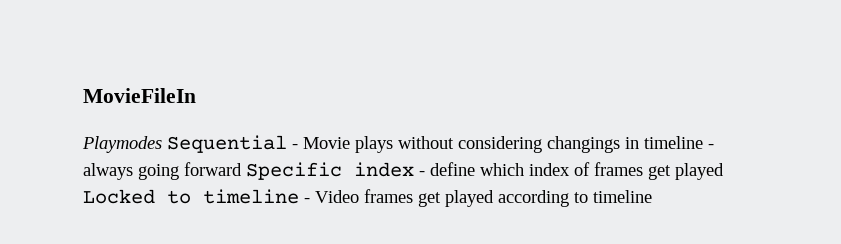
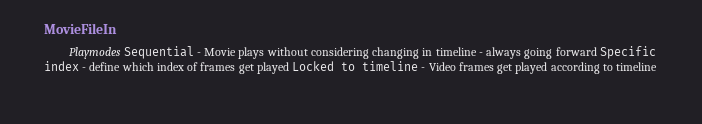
- Playmodes Sequential - Movie plays without considering changings in timeline - always going forward Specific index - define which index of frames get played Locked to timeline - Video frames get played according to timeline
+ Playmodes Sequential - Movie plays without considering changing in timeline - always going forward Specific index - define which index of frames get played Locked to timeline - Video frames get played according to timeline

